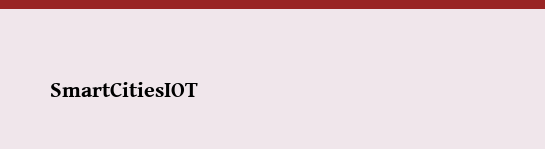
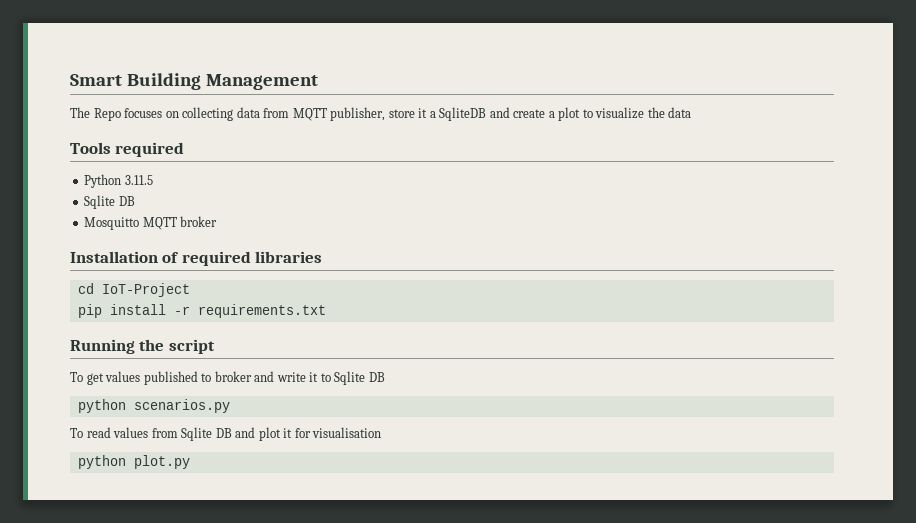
- SmartCitiesIOT
+ Smart Building Management
+ The Repo focuses on collecting data from MQTT publisher, store it a SqliteDB and create a plot to visualize the data
+ Tools required
+ Python 3.11.5
+ Sqlite DB
+ Mosquitto MQTT broker
+ Installation of required libraries
+ cd IoT-Project
+ pip install -r requirements.txt
+ Running the script
+ To get values published to broker and write it to Sqlite DB
+ python scenarios.py
+ To read values from Sqlite DB and plot it for visualisation
+ python plot.py

